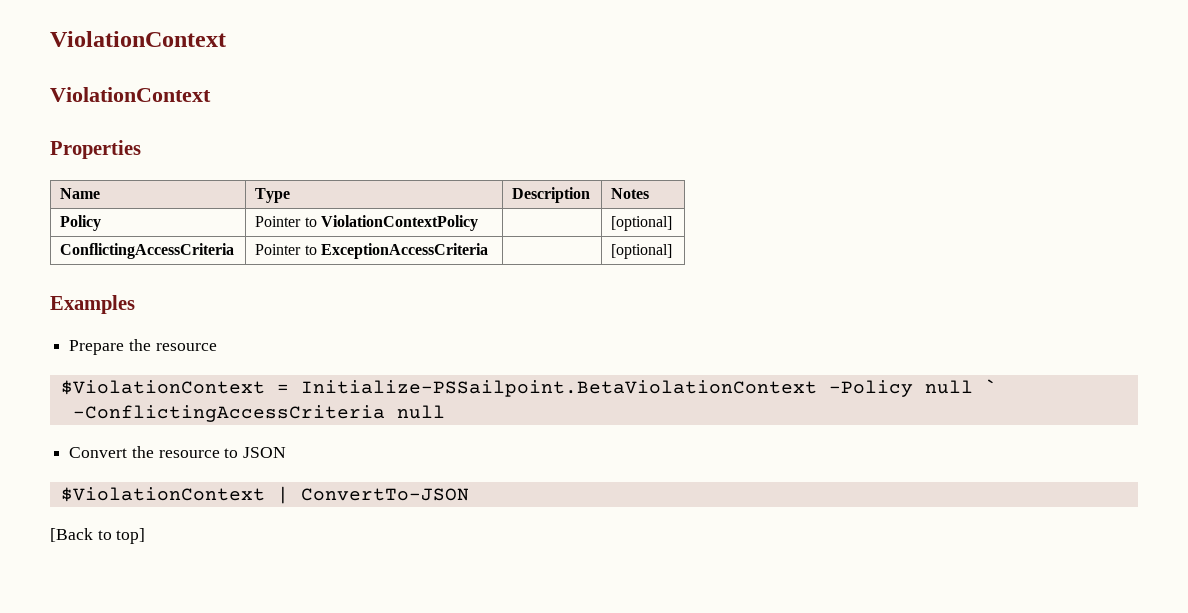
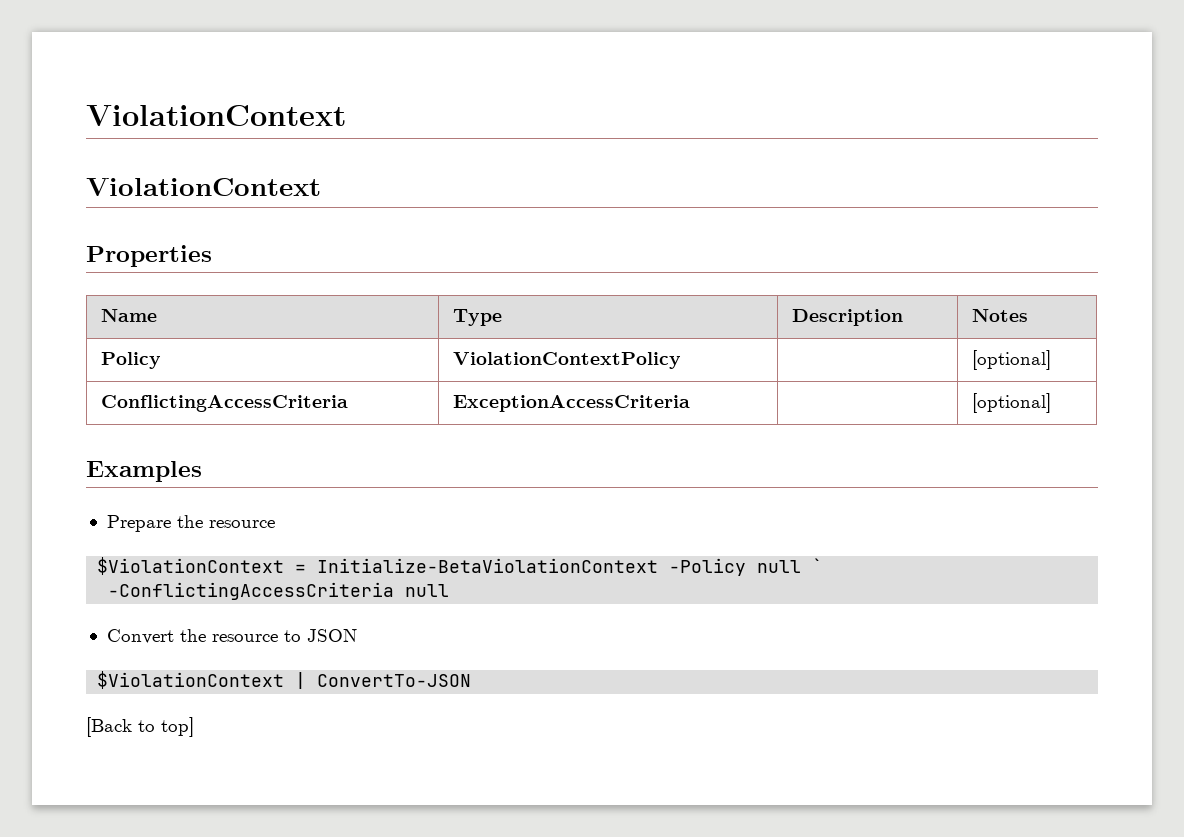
- Policy | Pointer to ViolationContextPolicy | | [optional]
+ Policy | ViolationContextPolicy | | [optional]
- ConflictingAccessCriteria | Pointer to ExceptionAccessCriteria | | [optional]
+ ConflictingAccessCriteria | ExceptionAccessCriteria | | [optional]
- $ViolationContext = Initialize-PSSailpoint.BetaViolationContext -Policy null `
+ $ViolationContext = Initialize-BetaViolationContext -Policy null `

